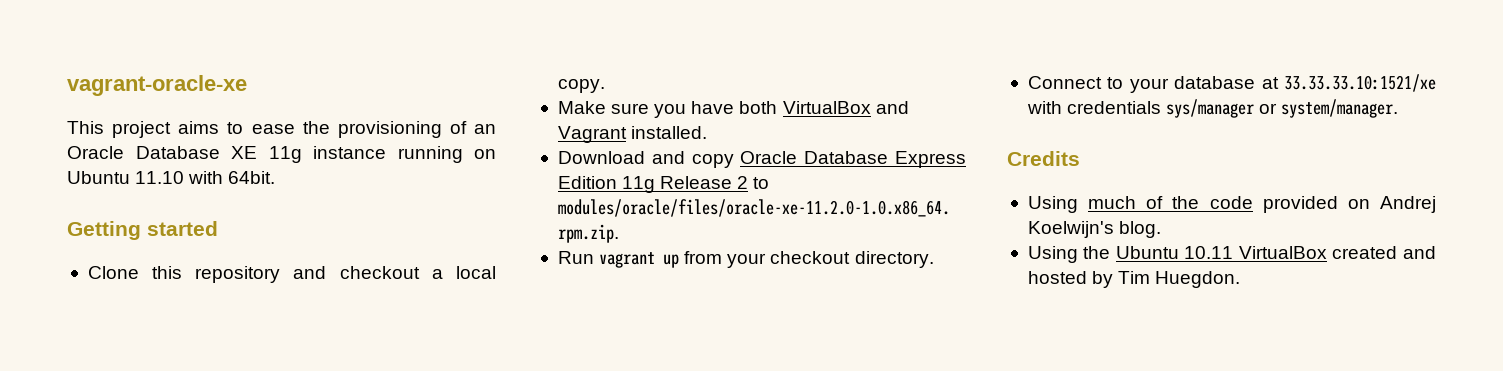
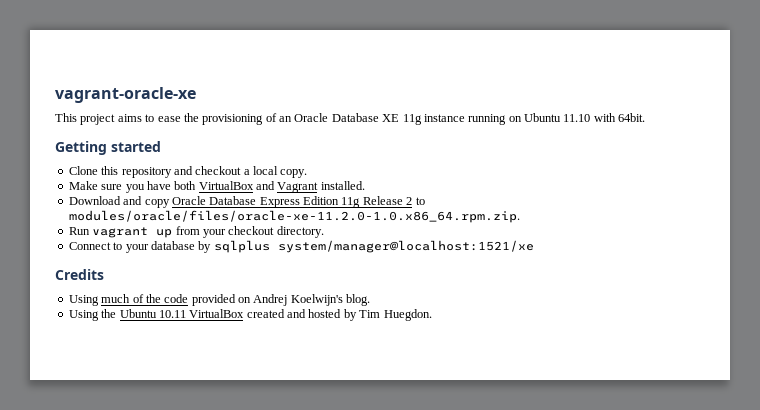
- Connect to your database at 33.33.33.10:1521/xe with credentials sys/manager or system/manager.
+ Connect to your database by sqlplus system/manager@localhost:1521/xe

